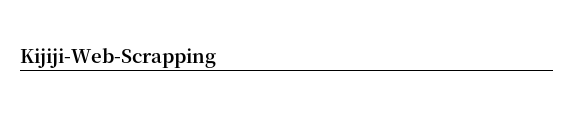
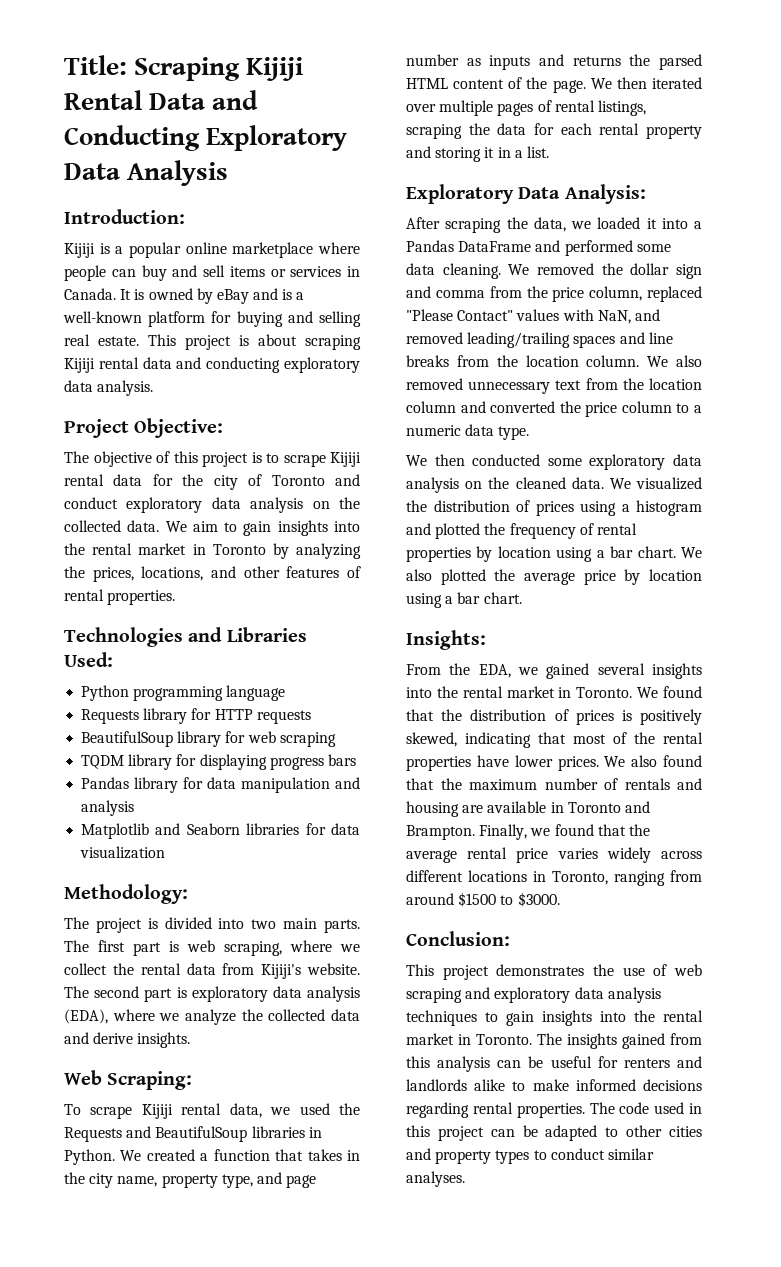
- Kijiji-Web-Scrapping
+ Title: Scraping Kijiji Rental Data and Conducting Exploratory Data Analysis
+ Introduction:
+ Kijiji is a popular online marketplace where people can buy and sell items or services in Canada. It is owned by eBay and is a well-known platform for buying and selling real estate. This project is about scraping Kijiji rental data and conducting exploratory data analysis.
+ Project Objective:
+ The objective of this project is to scrape Kijiji rental data for the city of Toronto and conduct exploratory data analysis on the collected data. We aim to gain insights into the rental market in Toronto by analyzing the prices, locations, and other features of rental properties.
+ Technologies and Libraries Used:
+ Python programming language
+ Requests library for HTTP requests
+ BeautifulSoup library for web scraping
+ TQDM library for displaying progress bars
+ Pandas library for data manipulation and analysis
+ Matplotlib and Seaborn libraries for data visualization
+ Methodology:
+ The project is divided into two main parts. The first part is web scraping, where we collect the rental data from Kijiji's website. The second part is exploratory data analysis (EDA), where we analyze the collected data and derive insights.
+ Web Scraping:
+ To scrape Kijiji rental data, we used the Requests and BeautifulSoup libraries in Python. We created a function that takes in the city name, property type, and page number as inputs and returns the parsed HTML content of the page. We then iterated over multiple pages of rental listings, scraping the data for each rental property and storing it in a list.
+ Exploratory Data Analysis:
+ After scraping the data, we loaded it into a Pandas DataFrame and performed some data cleaning. We removed the dollar sign and comma from the price column, replaced "Please Contact" values with NaN, and removed leading/trailing spaces and line breaks from the location column. We also removed unnecessary text from the location column and converted the price column to a numeric data type.
+ We then conducted some exploratory data analysis on the cleaned data. We visualized the distribution of prices using a histogram and plotted the frequency of rental properties by location using a bar chart. We also plotted the average price by location using a bar chart.
+ Insights:
+ From the EDA, we gained several insights into the rental market in Toronto. We found that the distribution of prices is positively skewed, indicating that most of the rental properties have lower prices. We also found that the maximum number of rentals and housing are available in Toronto and Brampton. Finally, we found that the average rental price varies widely across different locations in Toronto, ranging from around $1500 to $3000.
+ Conclusion:
+ This project demonstrates the use of web scraping and exploratory data analysis techniques to gain insights into the rental market in Toronto. The insights gained from this analysis can be useful for renters and landlords alike to make informed decisions regarding rental properties. The code used in this project can be adapted to other cities and property types to conduct similar analyses.

